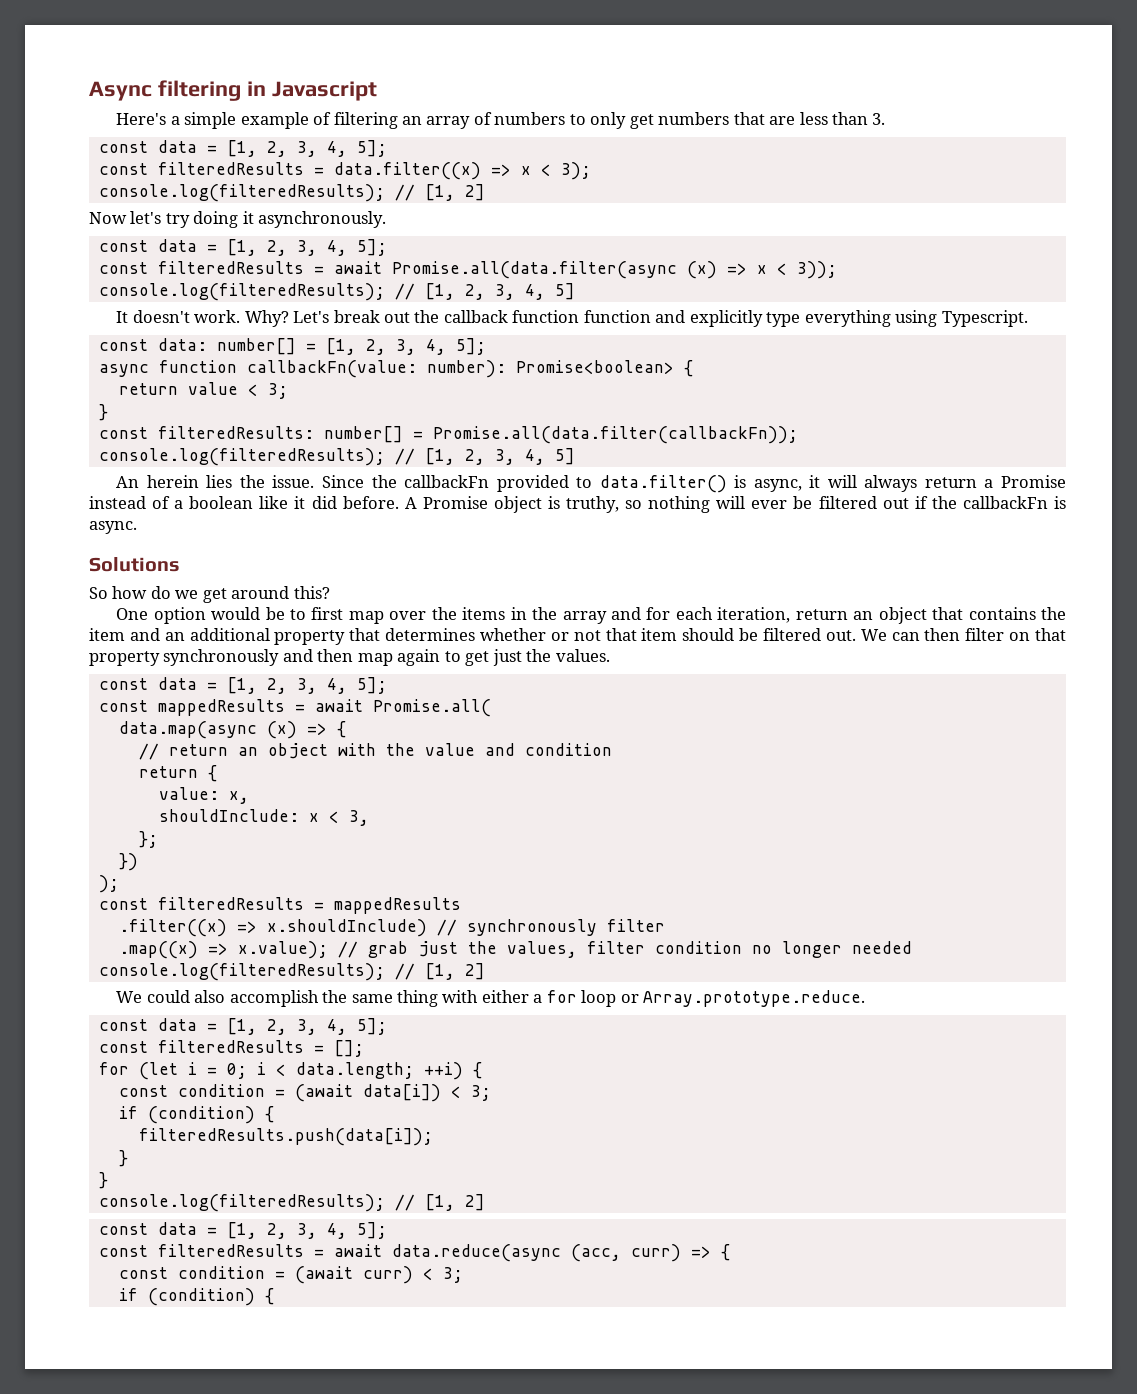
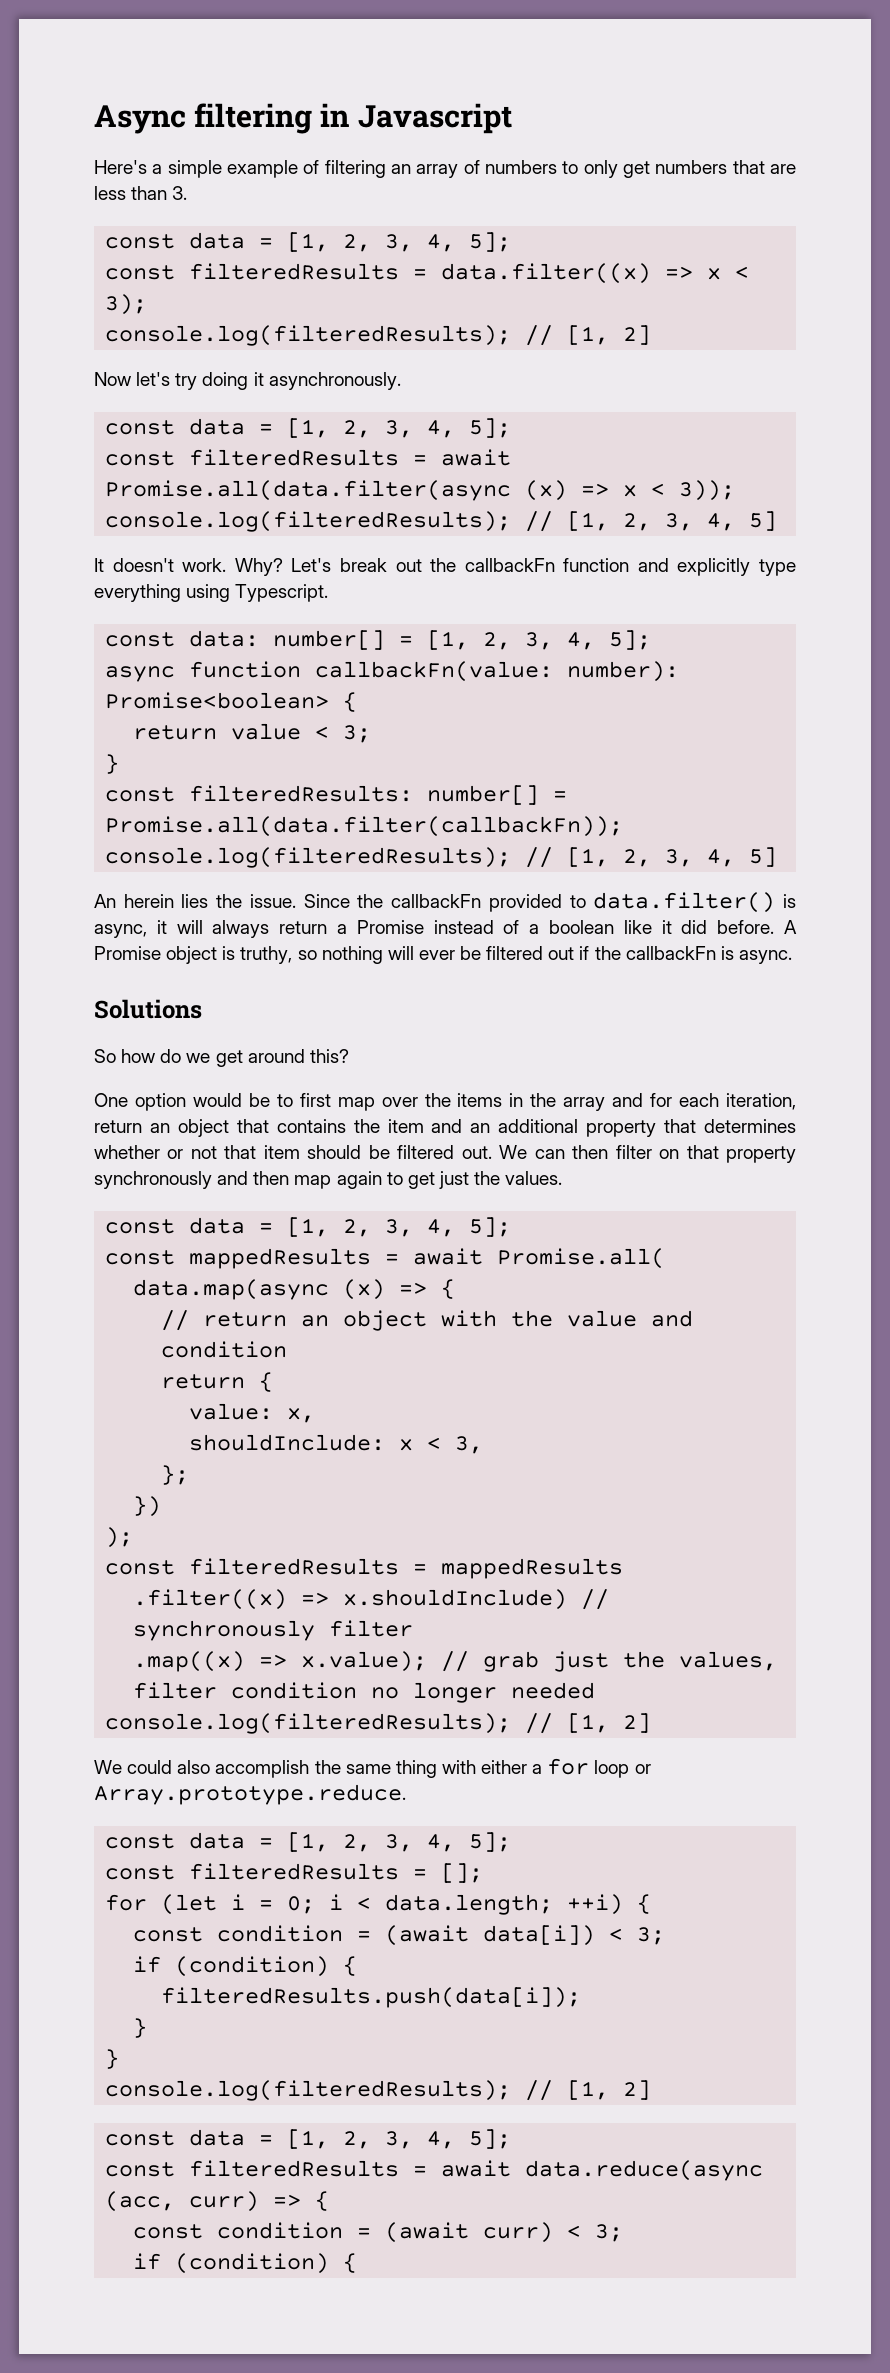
- Let's break out the callback function function and explicitly type everything using Typescript.
+ Let's break out the callbackFn function and explicitly type everything using Typescript.

